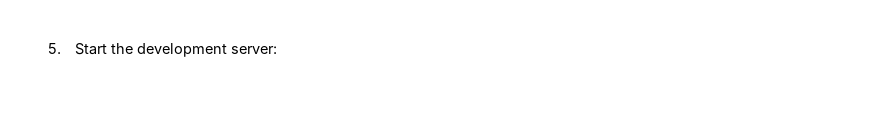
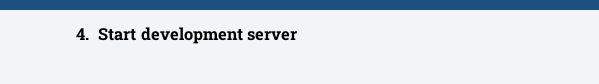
- 5. Start the development server:
+ 4. Start development server

